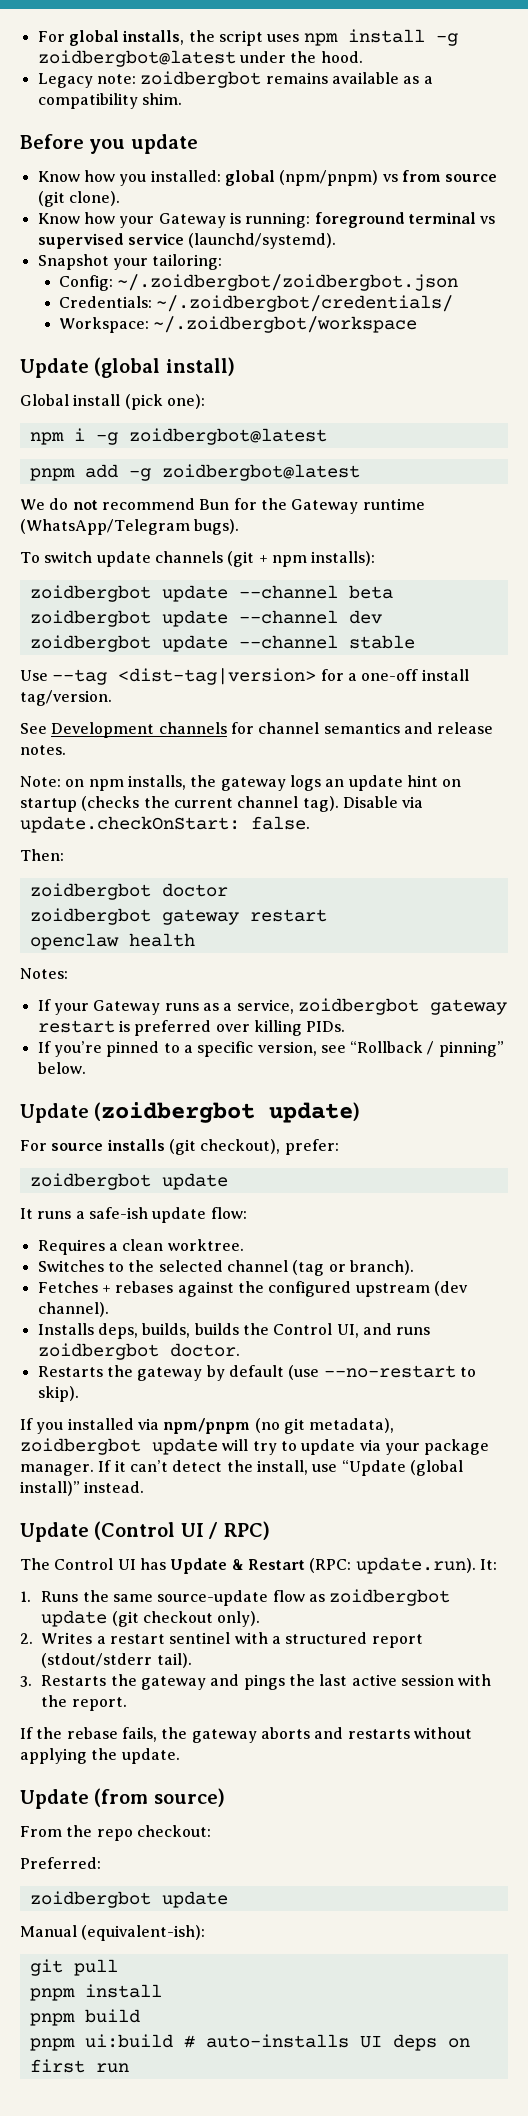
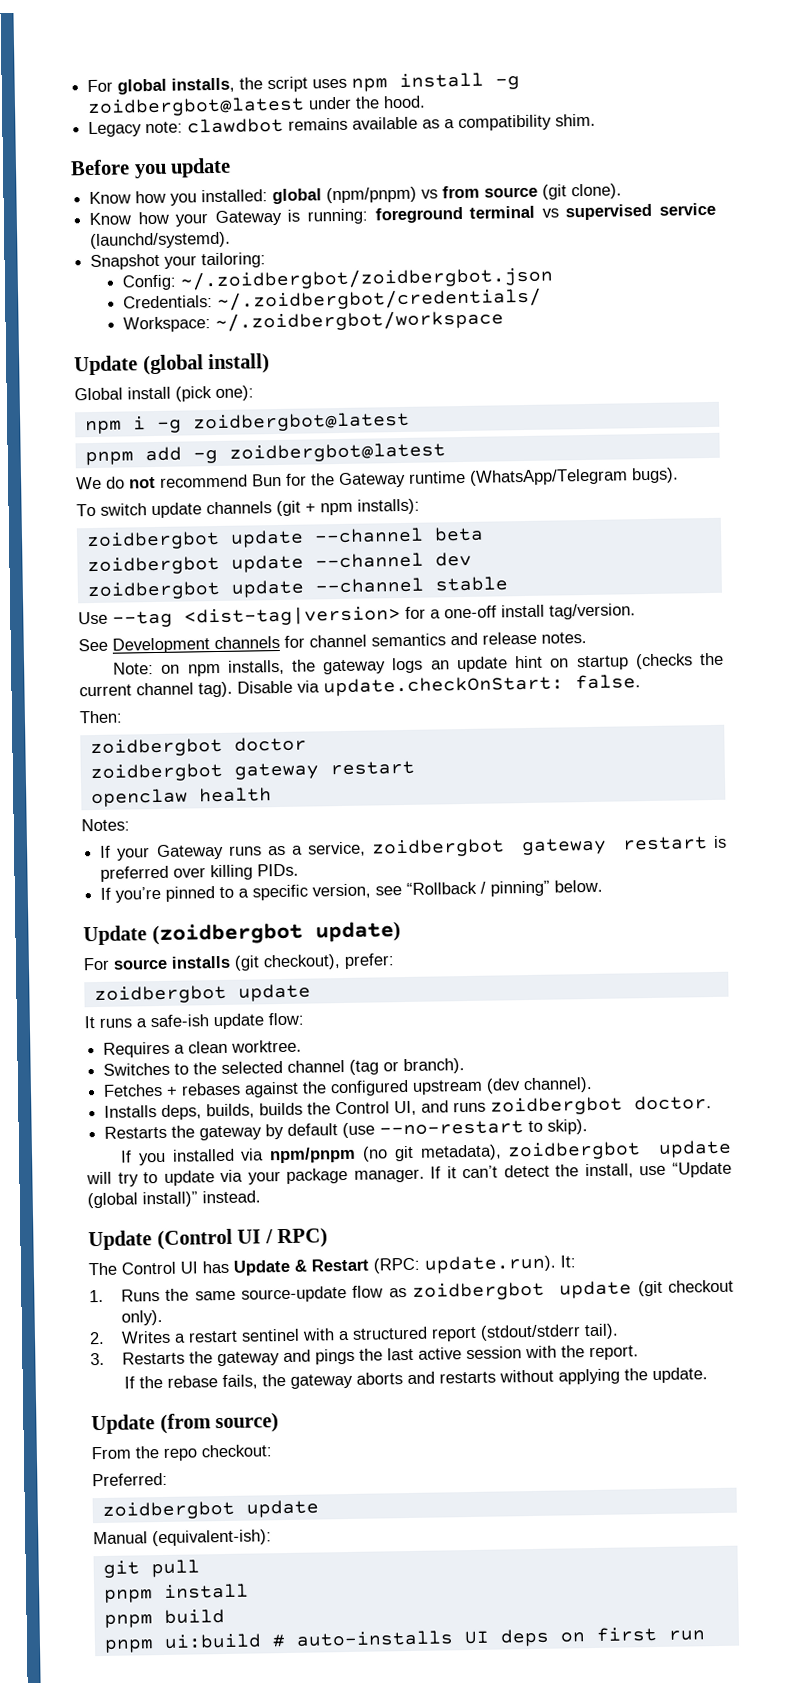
- Legacy note: zoidbergbot remains available as a compatibility shim.
+ Legacy note: clawdbot remains available as a compatibility shim.

